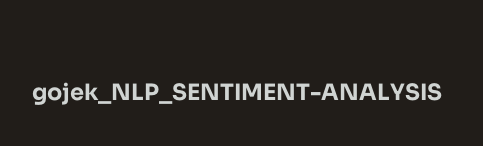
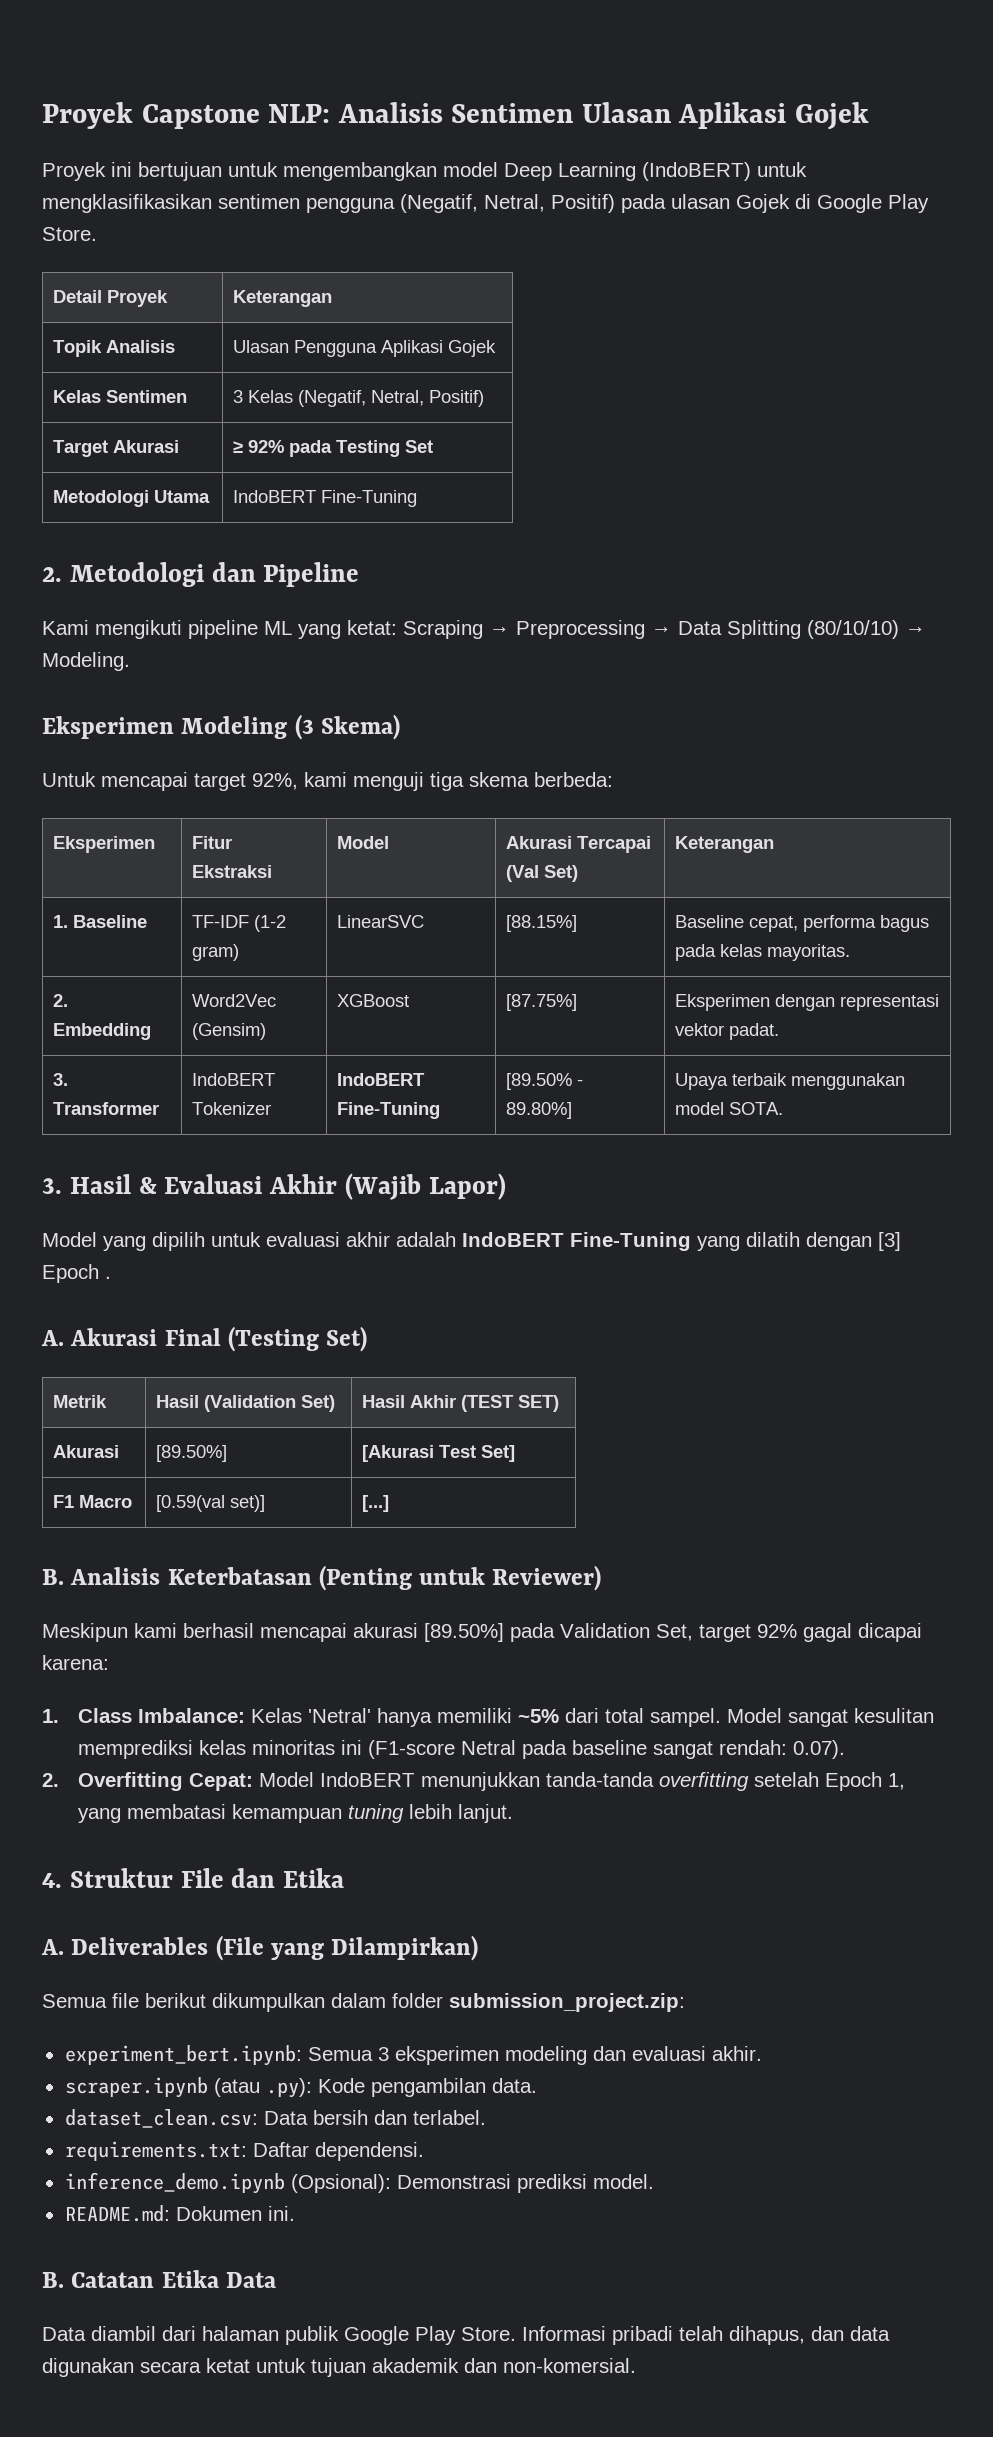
- gojek_NLP_SENTIMENT-ANALYSIS
+ Proyek Capstone NLP: Analisis Sentimen Ulasan Aplikasi Gojek
+ Proyek ini bertujuan untuk mengembangkan model Deep Learning (IndoBERT) untuk mengklasifikasikan sentimen pengguna (Negatif, Netral, Positif) pada ulasan Gojek di Google Play Store.
+ Detail Proyek | Keterangan
+ Topik Analisis | Ulasan Pengguna Aplikasi Gojek
+ Kelas Sentimen | 3 Kelas (Negatif, Netral, Positif)
+ Target Akurasi | ≥ 92% pada Testing Set
+ Metodologi Utama | IndoBERT Fine-Tuning
+ 2. Metodologi dan Pipeline
+ Kami mengikuti pipeline ML yang ketat: Scraping → Preprocessing → Data Splitting (80/10/10) → Modeling.
+ Eksperimen Modeling (3 Skema)
+ Untuk mencapai target 92%, kami menguji tiga skema berbeda:
+ Eksperimen | Fitur Ekstraksi | Model | Akurasi Tercapai (Val Set) | Keterangan
+ 1. Baseline | TF-IDF (1-2 gram) | LinearSVC | [88.15%] | Baseline cepat, performa bagus pada kelas mayoritas.
+ 2. Embedding | Word2Vec (Gensim) | XGBoost | [87.75%] | Eksperimen dengan representasi vektor padat.
+ 3. Transformer | IndoBERT Tokenizer | IndoBERT Fine-Tuning | [89.50% - 89.80%] | Upaya terbaik menggunakan model SOTA.
+ 3. Hasil & Evaluasi Akhir (Wajib Lapor)
+ Model yang dipilih untuk evaluasi akhir adalah IndoBERT Fine-Tuning yang dilatih dengan [3] Epoch .
+ A. Akurasi Final (Testing Set)
+ Metrik | Hasil (Validation Set) | Hasil Akhir (TEST SET)
+ Akurasi | [89.50%] | [Akurasi Test Set]
+ F1 Macro | [0.59(val set)] | [...]
+ B. Analisis Keterbatasan (Penting untuk Reviewer)
+ Meskipun kami berhasil mencapai akurasi [89.50%] pada Validation Set, target 92% gagal dicapai karena:
+ 1. Class Imbalance: Kelas 'Netral' hanya memiliki ~5% dari total sampel. Model sangat kesulitan memprediksi kelas minoritas ini (F1-score Netral pada baseline sangat rendah: 0.07).
+ 2. Overfitting Cepat: Model IndoBERT menunjukkan tanda-tanda overfitting setelah Epoch 1, yang membatasi kemampuan tuning lebih lanjut.
+ 4. Struktur File dan Etika
+ A. Deliverables (File yang Dilampirkan)
+ Semua file berikut dikumpulkan dalam folder submission_project.zip:
+ experiment_bert.ipynb: Semua 3 eksperimen modeling dan evaluasi akhir.
+ scraper.ipynb (atau .py): Kode pengambilan data.
+ dataset_clean.csv: Data bersih dan terlabel.
+ requirements.txt: Daftar dependensi.
+ inference_demo.ipynb (Opsional): Demonstrasi prediksi model.
+ README.md: Dokumen ini.
+ B. Catatan Etika Data
+ Data diambil dari halaman publik Google Play Store. Informasi pribadi telah dihapus, dan data digunakan secara ketat untuk tujuan akademik dan non-komersial.

